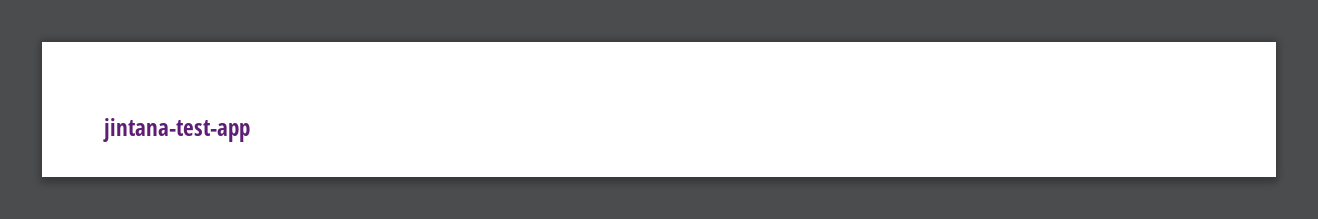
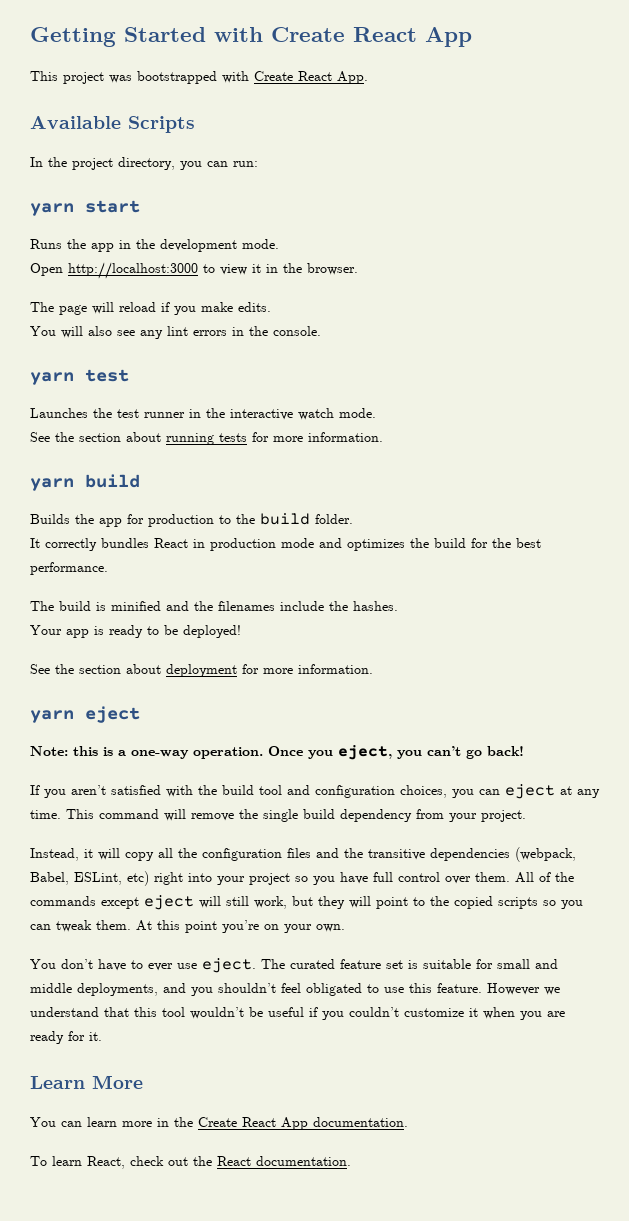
- jintana-test-app
+ Getting Started with Create React App
+ This project was bootstrapped with Create React App.
+ Available Scripts
+ In the project directory, you can run:
+ yarn start
+ Runs the app in the development mode.
+ Open http://localhost:3000 to view it in the browser.
+ The page will reload if you make edits.
+ You will also see any lint errors in the console.
+ yarn test
+ Launches the test runner in the interactive watch mode.
+ See the section about running tests for more information.
+ yarn build
+ Builds the app for production to the build folder.
+ It correctly bundles React in production mode and optimizes the build for the best performance.
+ The build is minified and the filenames include the hashes.
+ Your app is ready to be deployed!
+ See the section about deployment for more information.
+ yarn eject
+ Note: this is a one-way operation. Once you eject, you can’t go back!
+ If you aren’t satisfied with the build tool and configuration choices, you can eject at any time. This command will remove the single build dependency from your project.
+ Instead, it will copy all the configuration files and the transitive dependencies (webpack, Babel, ESLint, etc) right into your project so you have full control over them. All of the commands except eject will still work, but they will point to the copied scripts so you can tweak them. At this point you’re on your own.
+ You don’t have to ever use eject. The curated feature set is suitable for small and middle deployments, and you shouldn’t feel obligated to use this feature. However we understand that this tool wouldn’t be useful if you couldn’t customize it when you are ready for it.
+ Learn More
+ You can learn more in the Create React App documentation.
+ To learn React, check out the React documentation.

